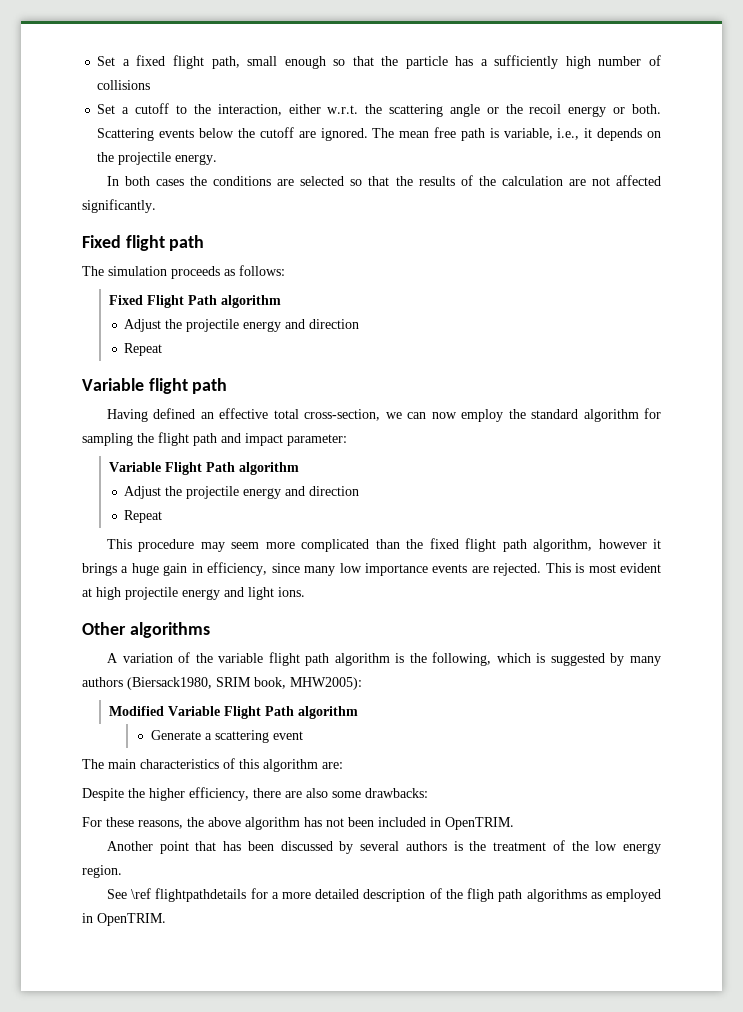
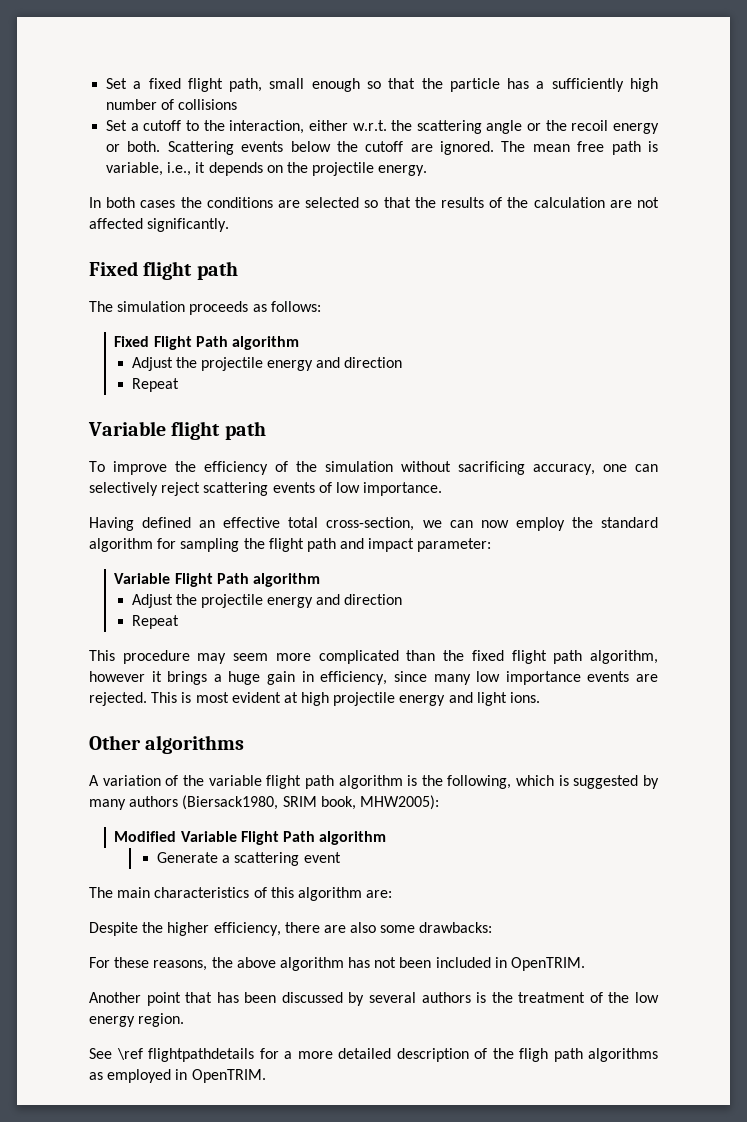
+ To improve the efficiency of the simulation without sacrificing accuracy, one can selectively reject scattering events of low importance.

